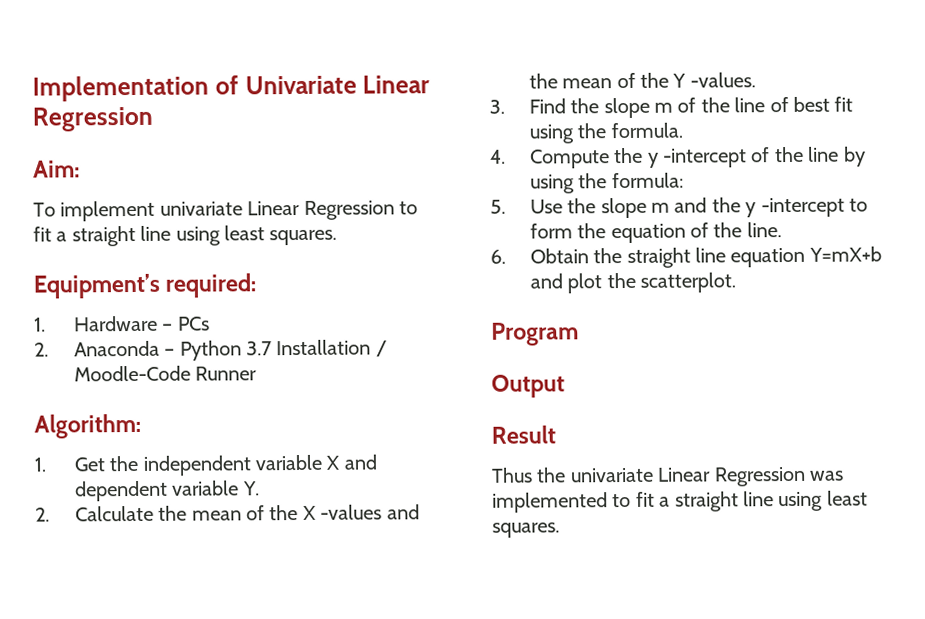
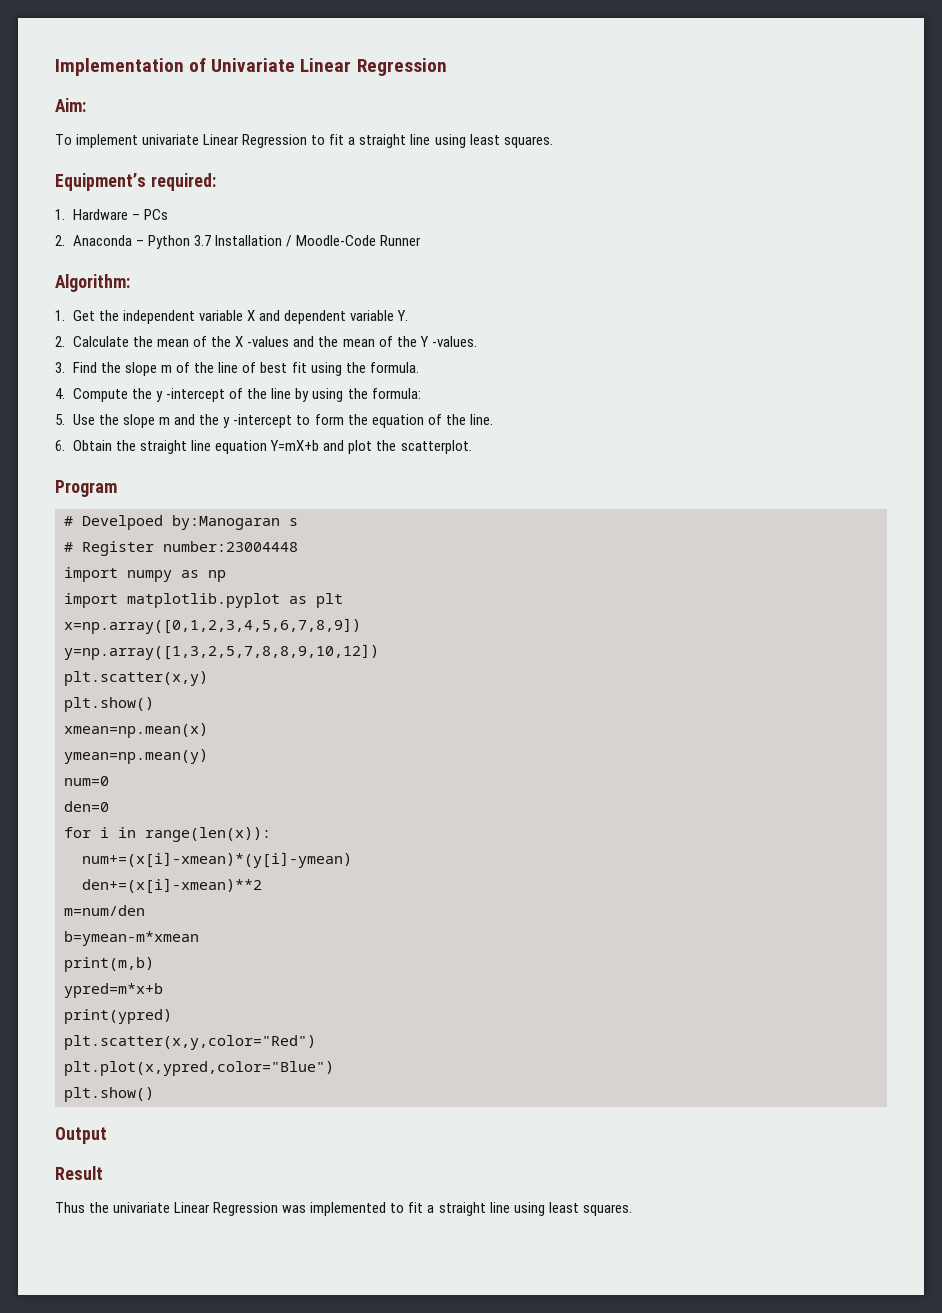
+ # Develpoed by:Manogaran s
+ # Register number:23004448
+ import numpy as np
+ import matplotlib.pyplot as plt
+ x=np.array([0,1,2,3,4,5,6,7,8,9])
+ y=np.array([1,3,2,5,7,8,8,9,10,12])
+ plt.scatter(x,y)
+ plt.show()
+ xmean=np.mean(x)
+ ymean=np.mean(y)
+ num=0
+ den=0
+ for i in range(len(x)):
+ num+=(x[i]-xmean)*(y[i]-ymean)
+ den+=(x[i]-xmean)**2
+ m=num/den
+ b=ymean-m*xmean
+ print(m,b)
+ ypred=m*x+b
+ print(ypred)
+ plt.scatter(x,y,color="Red")
+ plt.plot(x,ypred,color="Blue")
+ plt.show()

